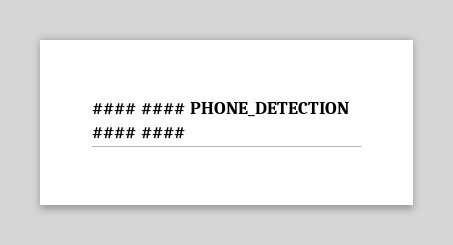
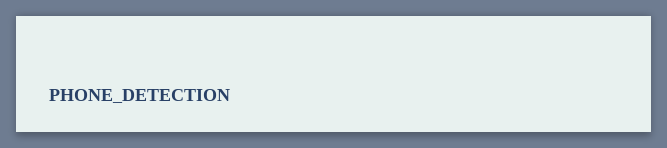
- #### #### PHONE_DETECTION #### ####
+ PHONE_DETECTION

